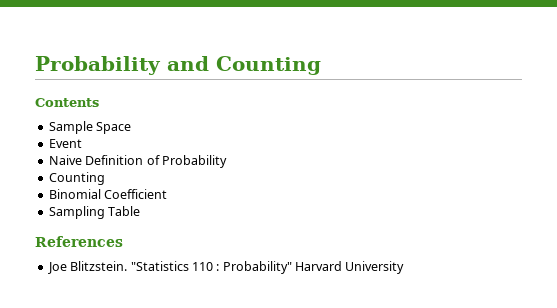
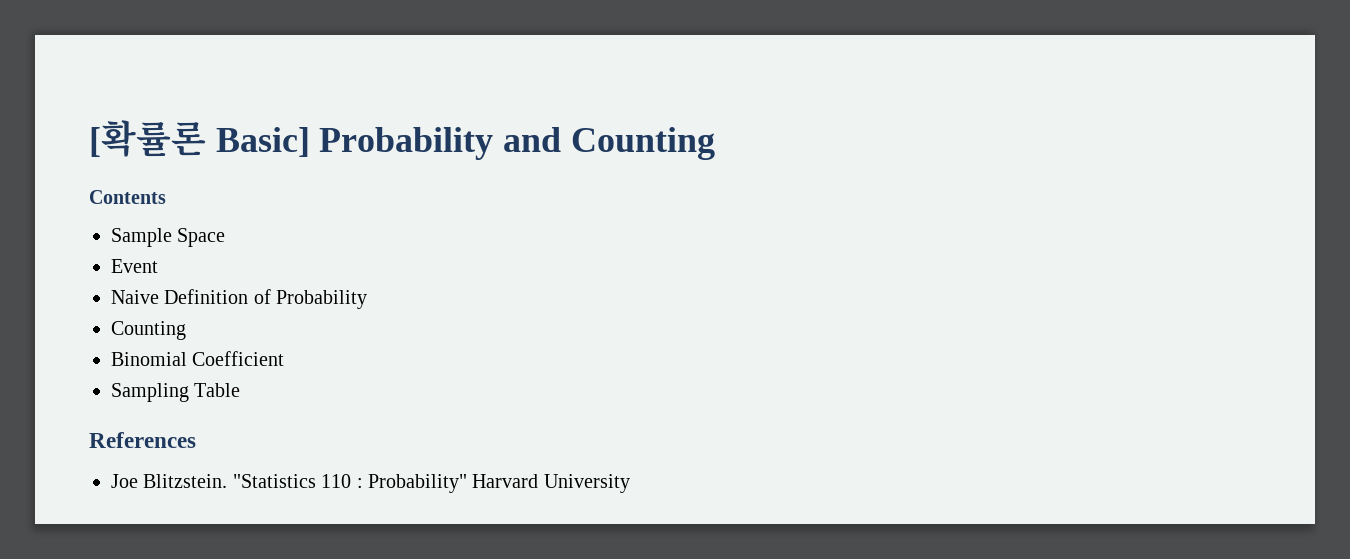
- Probability and Counting
+ [확률론 Basic] Probability and Counting

